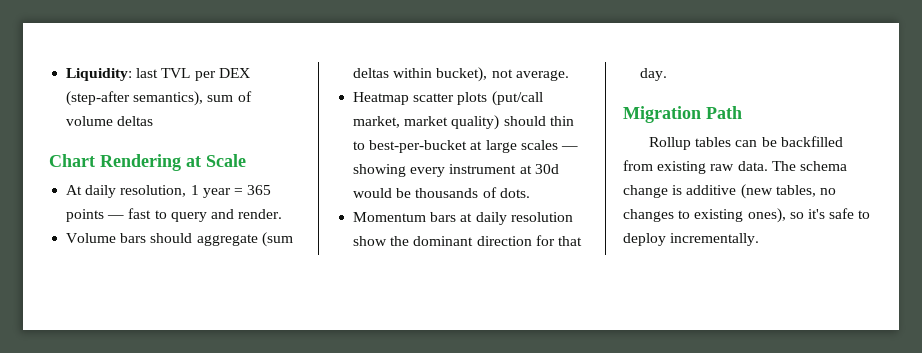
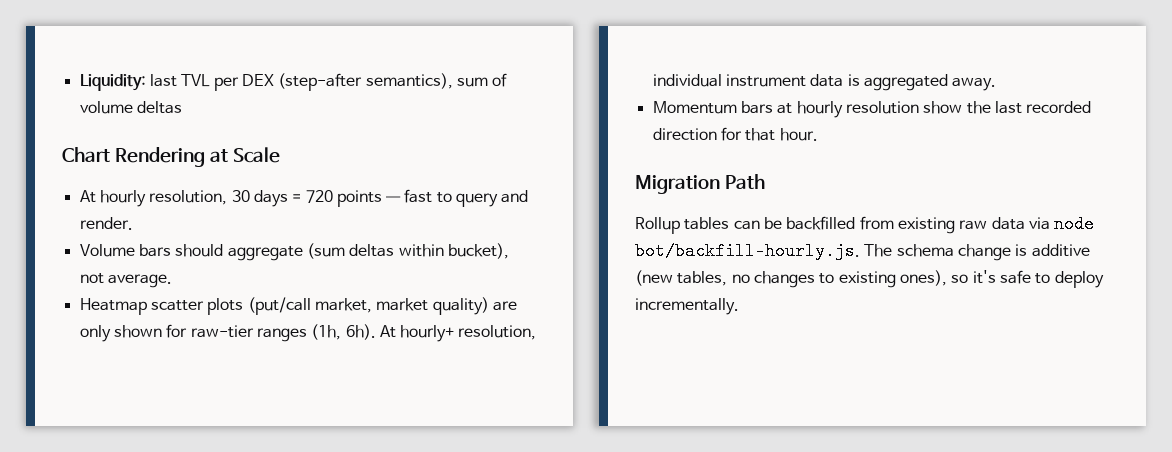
- At daily resolution, 1 year = 365 points — fast to query and render.
+ At hourly resolution, 30 days = 720 points — fast to query and render.
- Heatmap scatter plots (put/call market, market quality) should thin to best-per-bucket at large scales — showing every instrument at 30d would be thousands of dots.
+ Heatmap scatter plots (put/call market, market quality) are only shown for raw-tier ranges (1h, 6h). At hourly+ resolution, individual instrument data is aggregated away.
- Momentum bars at daily resolution show the dominant direction for that day.
+ Momentum bars at hourly resolution show the last recorded direction for that hour.
- Rollup tables can be backfilled from existing raw data. The schema change is additive (new tables, no changes to existing ones), so it's safe to deploy incrementally.
+ Rollup tables can be backfilled from existing raw data via node bot/backfill-hourly.js. The schema change is additive (new tables, no changes to existing ones), so it's safe to deploy incrementally.

